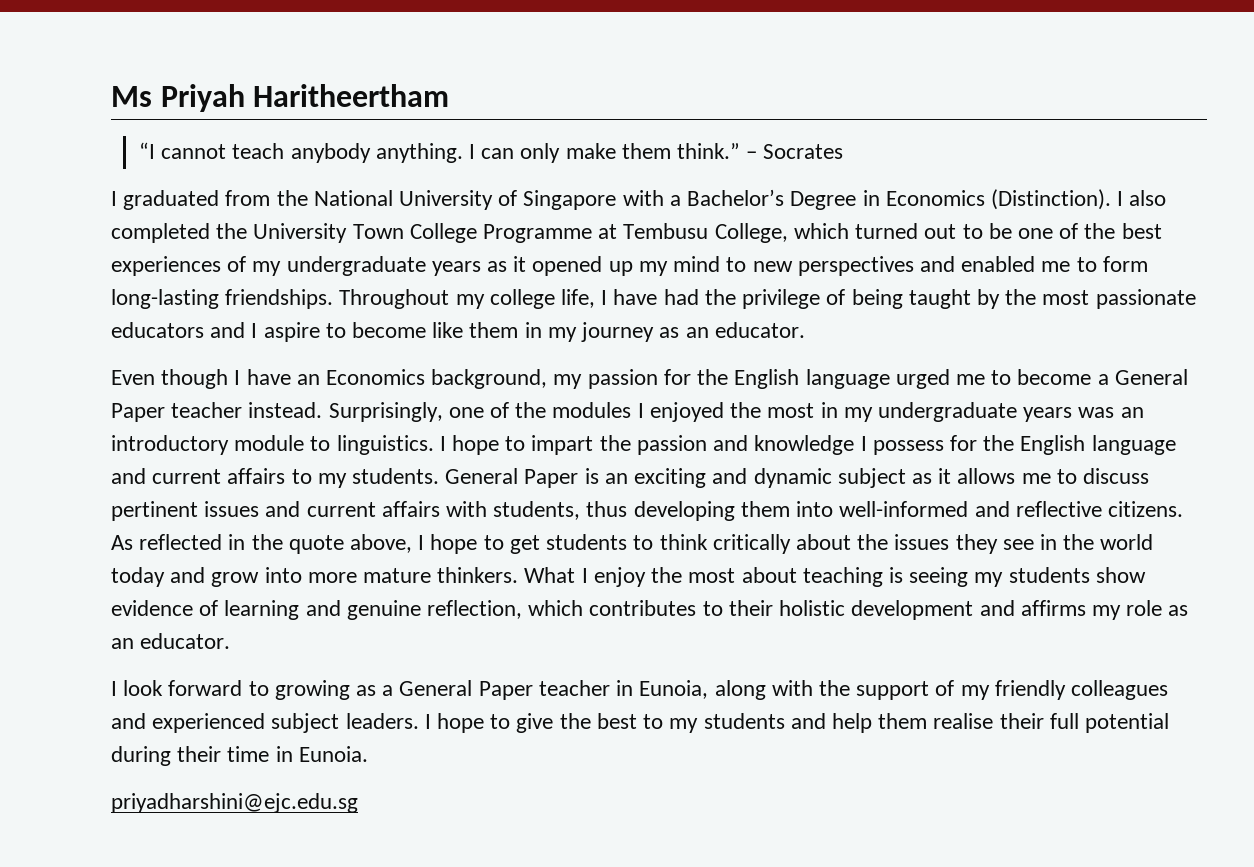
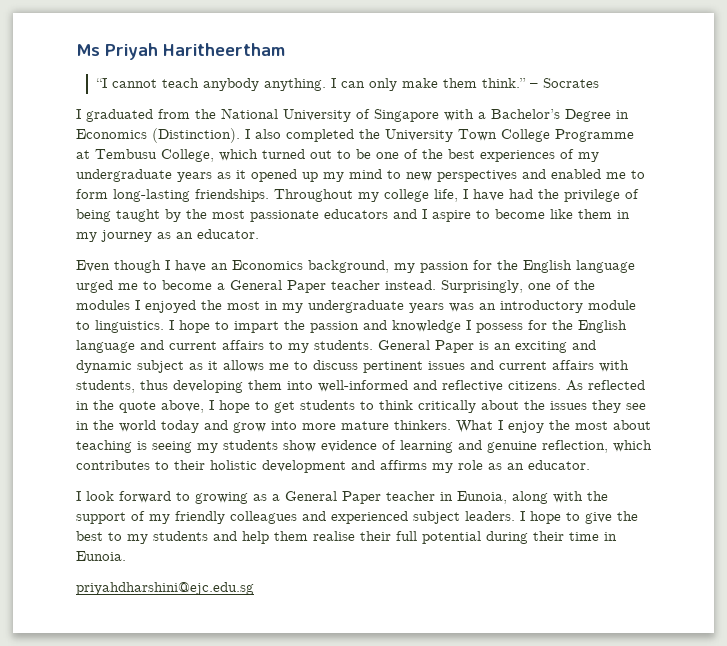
- priyadharshini@ejc.edu.sg
+ priyahdharshini@ejc.edu.sg

